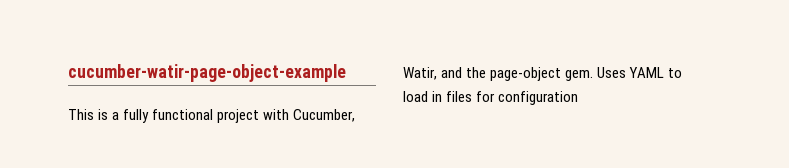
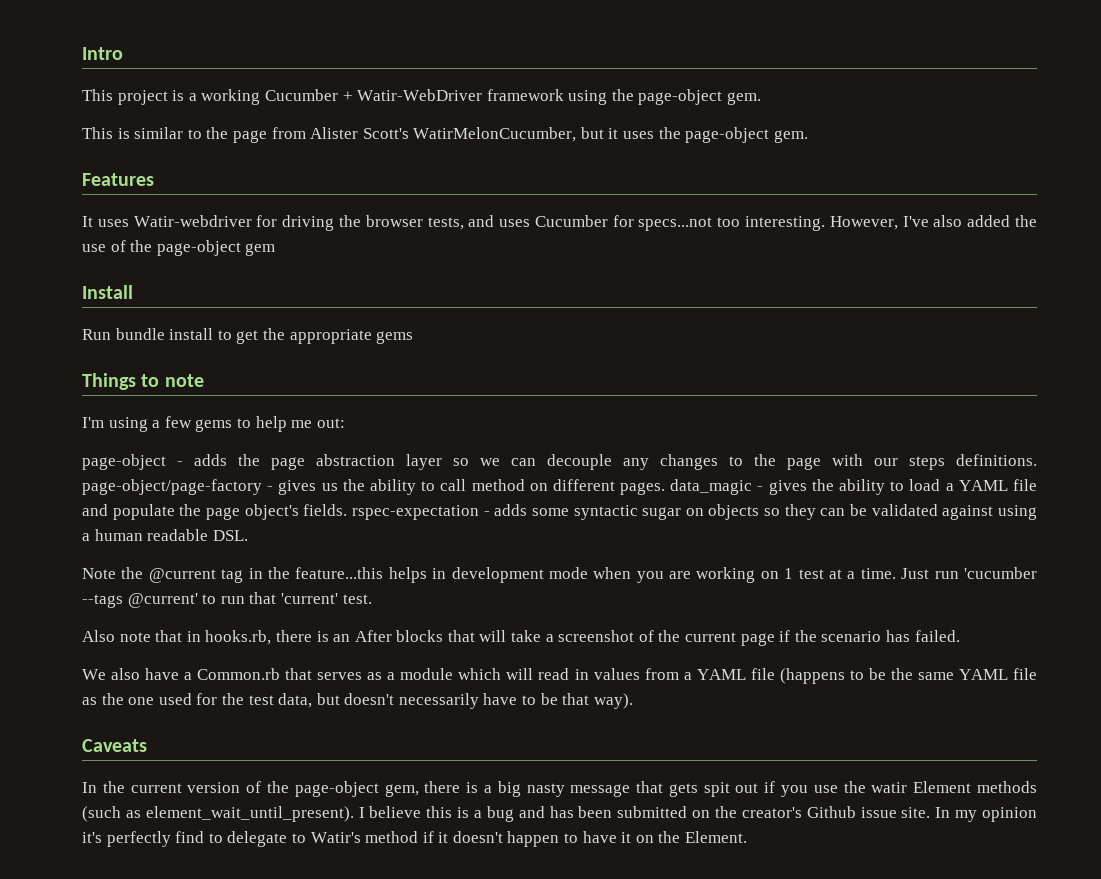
- cucumber-watir-page-object-example
- This is a fully functional project with Cucumber, Watir, and the page-object gem. Uses YAML to load in files for configuration
+ Intro
+ This project is a working Cucumber + Watir-WebDriver framework using the page-object gem.
+ This is similar to the page from Alister Scott's WatirMelonCucumber, but it uses the page-object gem.
+ Features
+ It uses Watir-webdriver for driving the browser tests, and uses Cucumber for specs...not too interesting. However, I've also added the use of the page-object gem
+ Install
+ Run bundle install to get the appropriate gems
+ Things to note
+ I'm using a few gems to help me out:
+ page-object - adds the page abstraction layer so we can decouple any changes to the page with our steps definitions. page-object/page-factory - gives us the ability to call method on different pages. data_magic - gives the ability to load a YAML file and populate the page object's fields. rspec-expectation - adds some syntactic sugar on objects so they can be validated against using a human readable DSL.
+ Note the @current tag in the feature...this helps in development mode when you are working on 1 test at a time. Just run 'cucumber --tags @current' to run that 'current' test.
+ Also note that in hooks.rb, there is an After blocks that will take a screenshot of the current page if the scenario has failed.
+ We also have a Common.rb that serves as a module which will read in values from a YAML file (happens to be the same YAML file as the one used for the test data, but doesn't necessarily have to be that way).
+ Caveats
+ In the current version of the page-object gem, there is a big nasty message that gets spit out if you use the watir Element methods (such as element_wait_until_present). I believe this is a bug and has been submitted on the creator's Github issue site. In my opinion it's perfectly find to delegate to Watir's method if it doesn't happen to have it on the Element.

